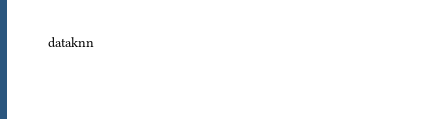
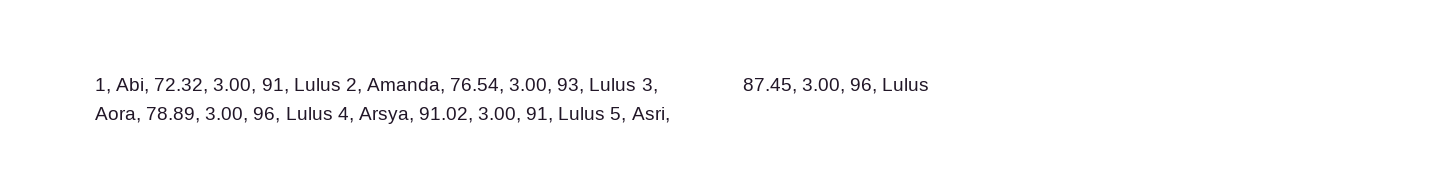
- dataknn
+ 1, Abi, 72.32, 3.00, 91, Lulus 2, Amanda, 76.54, 3.00, 93, Lulus 3, Aora, 78.89, 3.00, 96, Lulus 4, Arsya, 91.02, 3.00, 91, Lulus 5, Asri, 87.45, 3.00, 96, Lulus

